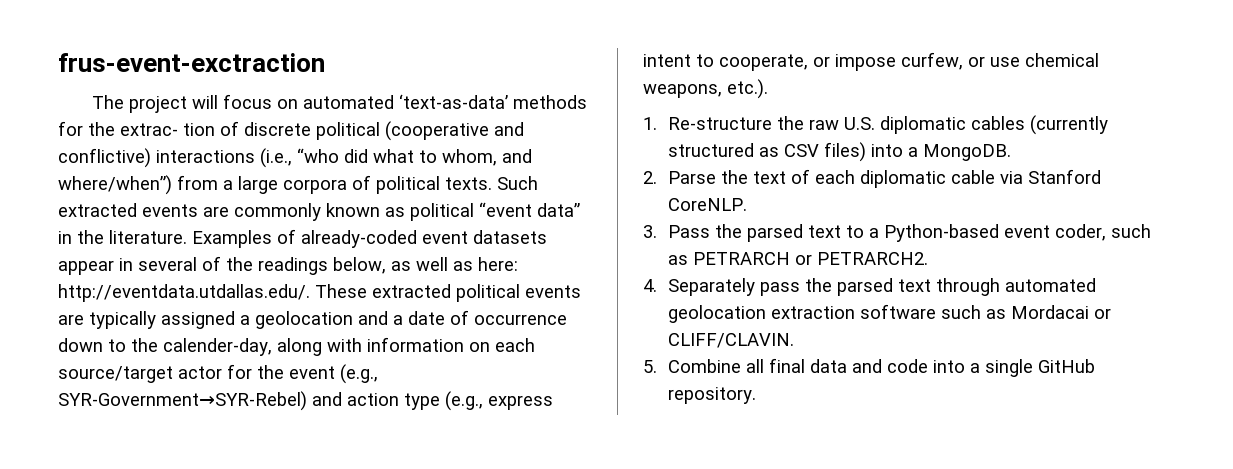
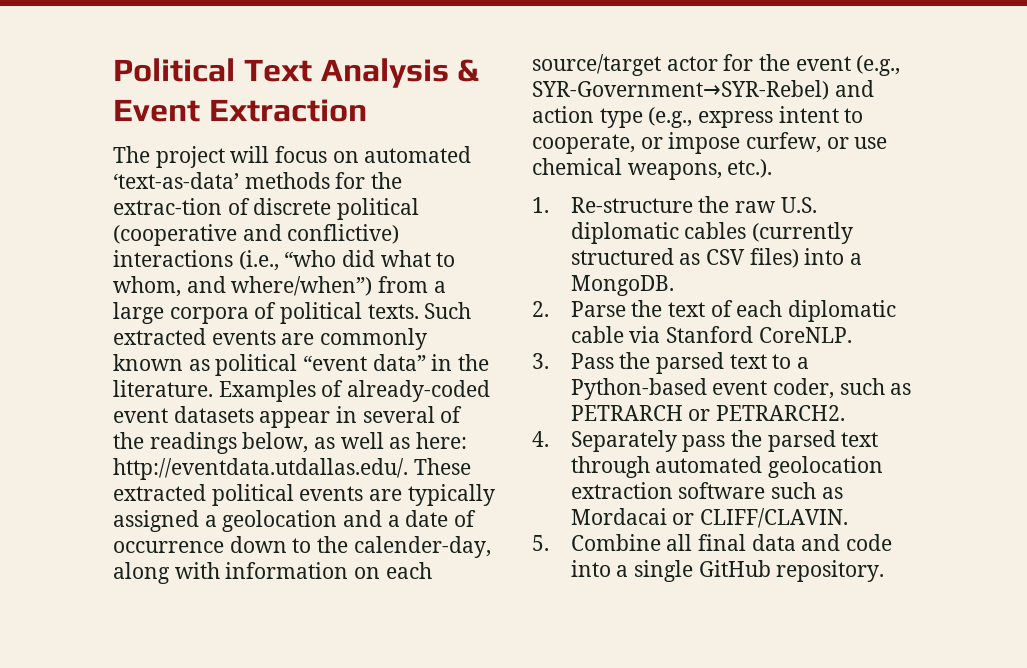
- frus-event-exctraction
+ Political Text Analysis & Event Extraction
- The project will focus on automated ‘text-as-data’ methods for the extrac- tion of discrete political (cooperative and conflictive) interactions (i.e., “who did what to whom, and where/when”) from a large corpora of political texts.
+ The project will focus on automated ‘text-as-data’ methods for the extrac-tion of discrete political (cooperative and conflictive) interactions (i.e., “who did what to whom, and where/when”) from a large corpora of political texts.

